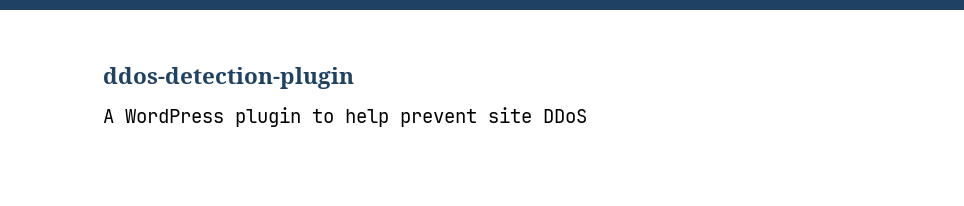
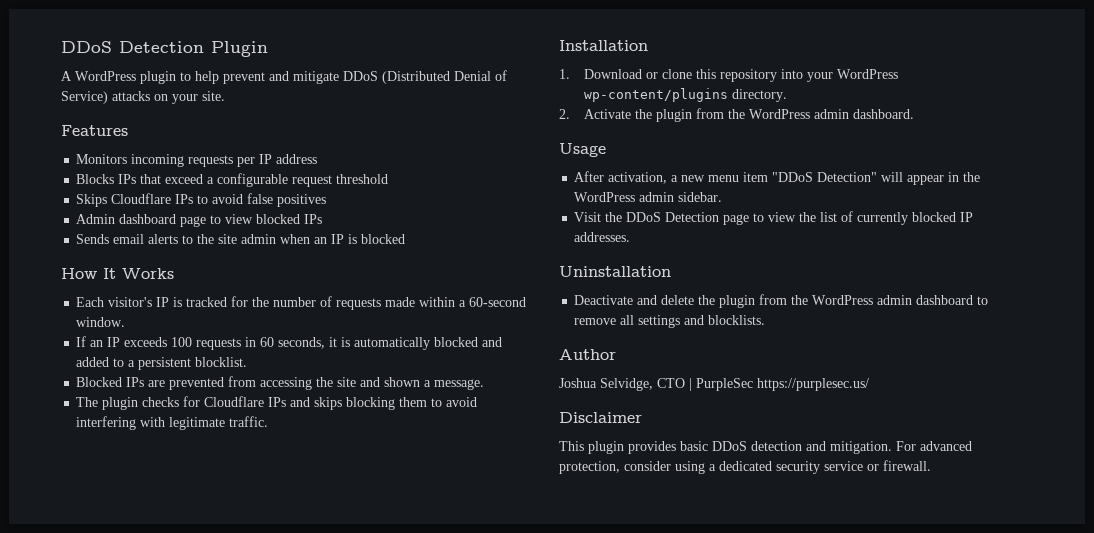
- ddos-detection-plugin
+ DDoS Detection Plugin
- A WordPress plugin to help prevent site DDoS
+ A WordPress plugin to help prevent and mitigate DDoS (Distributed Denial of Service) attacks on your site.
+ Features
+ Monitors incoming requests per IP address
+ Blocks IPs that exceed a configurable request threshold
+ Skips Cloudflare IPs to avoid false positives
+ Admin dashboard page to view blocked IPs
+ Sends email alerts to the site admin when an IP is blocked
+ How It Works
+ Each visitor's IP is tracked for the number of requests made within a 60-second window.
+ If an IP exceeds 100 requests in 60 seconds, it is automatically blocked and added to a persistent blocklist.
+ Blocked IPs are prevented from accessing the site and shown a message.
+ The plugin checks for Cloudflare IPs and skips blocking them to avoid interfering with legitimate traffic.
+ Installation
+ 1. Download or clone this repository into your WordPress wp-content/plugins directory.
+ 2. Activate the plugin from the WordPress admin dashboard.
+ Usage
+ After activation, a new menu item "DDoS Detection" will appear in the WordPress admin sidebar.
+ Visit the DDoS Detection page to view the list of currently blocked IP addresses.
+ Uninstallation
+ Deactivate and delete the plugin from the WordPress admin dashboard to remove all settings and blocklists.
+ Author
+ Joshua Selvidge, CTO | PurpleSec https://purplesec.us/
+ Disclaimer
+ This plugin provides basic DDoS detection and mitigation. For advanced protection, consider using a dedicated security service or firewall.

